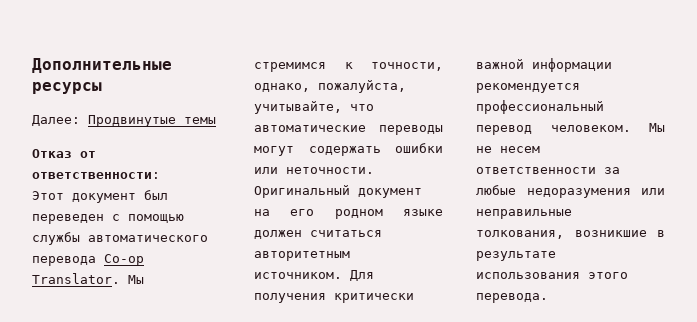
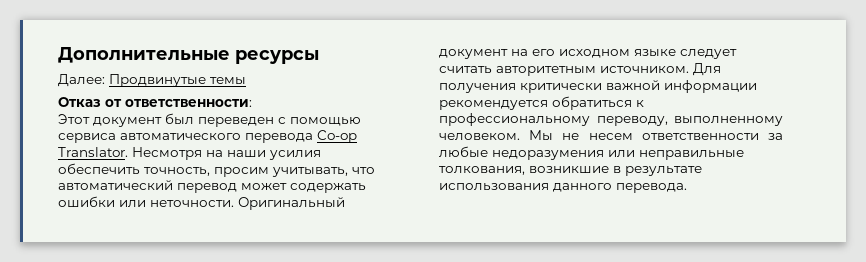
- Этот документ был переведен с помощью службы автоматического перевода Co-op Translator.
+ Этот документ был переведен с помощью сервиса автоматического перевода Co-op Translator.
- Мы стремимся к точности, однако, пожалуйста, учитывайте, что автоматические переводы могут содержать ошибки или неточности.
+ Несмотря на наши усилия обеспечить точность, просим учитывать, что автоматический перевод может содержать ошибки или неточности.
- Оригинальный документ на его родном языке должен считаться авторитетным источником.
+ Оригинальный документ на его исходном языке следует считать авторитетным источником.
- Для получения критически важной информации рекомендуется профессиональный перевод человеком.
+ Для получения критически важной информации рекомендуется обратиться к профессиональному переводу, выполненному человеком.
- Мы не несем ответственности за любые недоразумения или неправильные толкования, возникшие в результате использования этого перевода.
+ Мы не несем ответственности за любые недоразумения или неправильные толкования, возникшие в результате использования данного перевода.

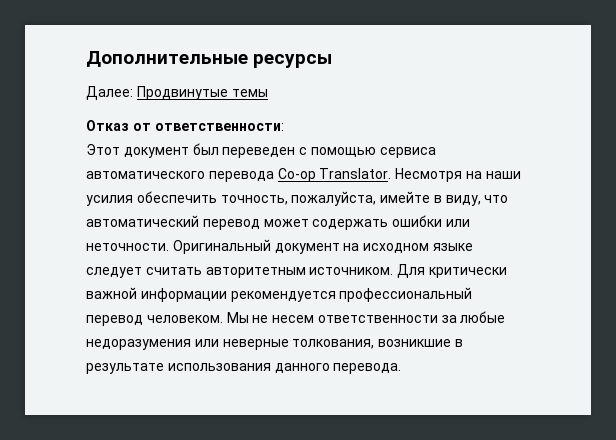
- Несмотря на наши усилия обеспечить точность, просим учитывать, что автоматический перевод может содержать ошибки или неточности.
+ Несмотря на наши усилия обеспечить точность, пожалуйста, имейте в виду, что автоматический перевод может содержать ошибки или неточности.
- Оригинальный документ на его исходном языке следует считать авторитетным источником.
+ Оригинальный документ на исходном языке следует считать авторитетным источником.
- Для получения критически важной информации рекомендуется обратиться к профессиональному переводу, выполненному человеком.
+ Для критически важной информации рекомендуется профессиональный перевод человеком.
- Мы не несем ответственности за любые недоразумения или неправильные толкования, возникшие в результате использования данного перевода.
+ Мы не несем ответственности за любые недоразумения или неверные толкования, возникшие в результате использования данного перевода.

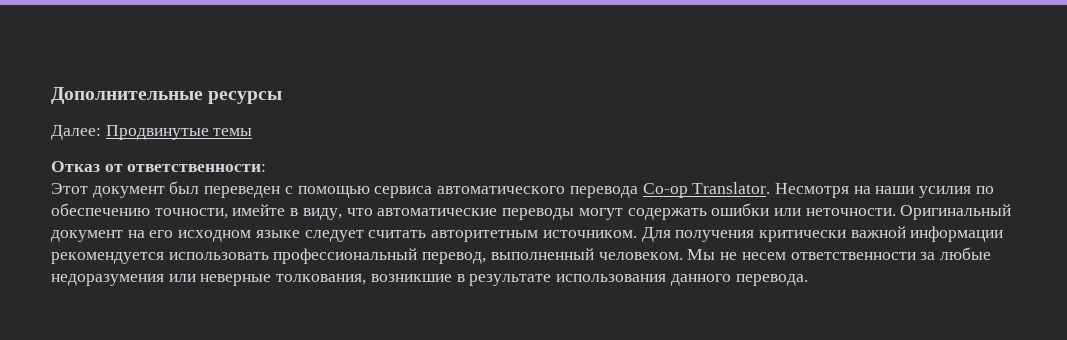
- Несмотря на наши усилия обеспечить точность, пожалуйста, имейте в виду, что автоматический перевод может содержать ошибки или неточности.
+ Несмотря на наши усилия по обеспечению точности, имейте в виду, что автоматические переводы могут содержать ошибки или неточности.
- Оригинальный документ на исходном языке следует считать авторитетным источником.
+ Оригинальный документ на его исходном языке следует считать авторитетным источником.
- Для критически важной информации рекомендуется профессиональный перевод человеком.
+ Для получения критически важной информации рекомендуется использовать профессиональный перевод, выполненный человеком.

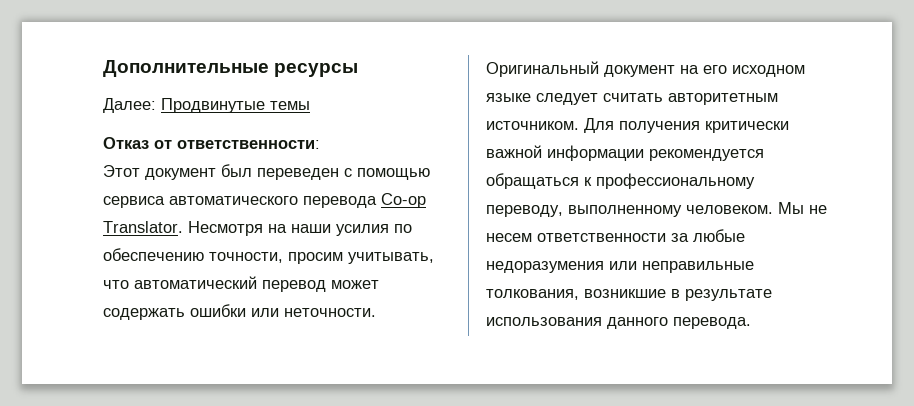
- Несмотря на наши усилия по обеспечению точности, имейте в виду, что автоматические переводы могут содержать ошибки или неточности.
+ Несмотря на наши усилия по обеспечению точности, просим учитывать, что автоматический перевод может содержать ошибки или неточности.
- Для получения критически важной информации рекомендуется использовать профессиональный перевод, выполненный человеком.
+ Для получения критически важной информации рекомендуется обращаться к профессиональному переводу, выполненному человеком.
- Мы не несем ответственности за любые недоразумения или неверные толкования, возникшие в результате использования данного перевода.
+ Мы не несем ответственности за любые недоразумения или неправильные толкования, возникшие в результате использования данного перевода.

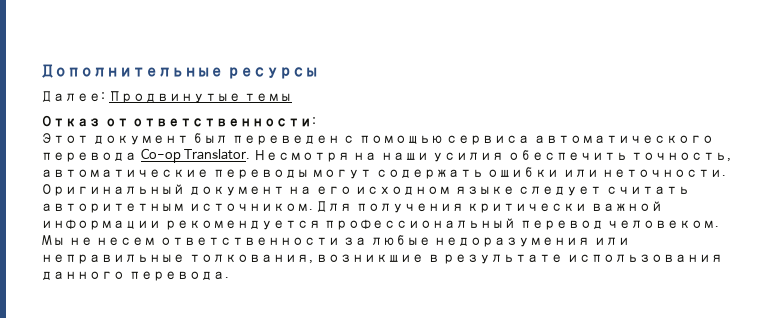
- Несмотря на наши усилия по обеспечению точности, просим учитывать, что автоматический перевод может содержать ошибки или неточности.
+ Несмотря на наши усилия обеспечить точность, автоматические переводы могут содержать ошибки или неточности.
- Для получения критически важной информации рекомендуется обращаться к профессиональному переводу, выполненному человеком.
+ Для получения критически важной информации рекомендуется профессиональный перевод человеком.

